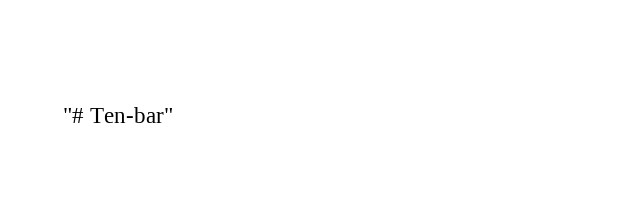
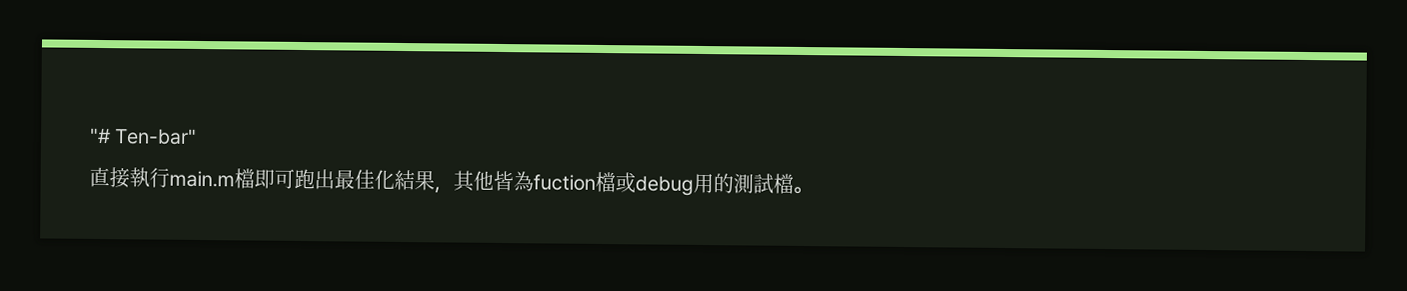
+ 直接執行main.m檔即可跑出最佳化結果，其他皆為fuction檔或debug用的測試檔。

